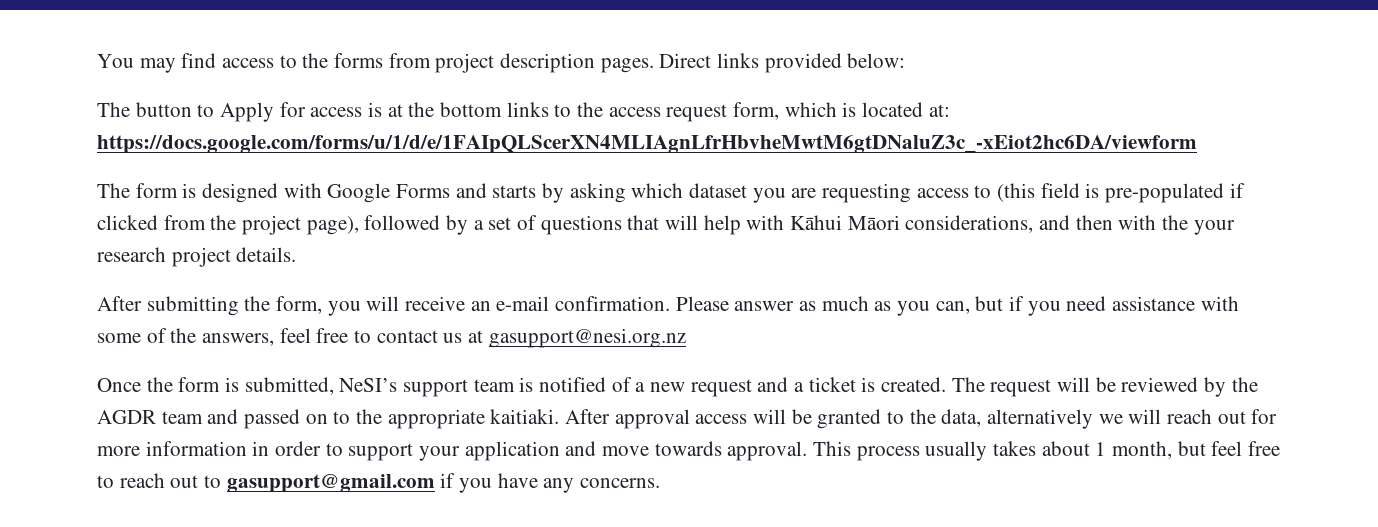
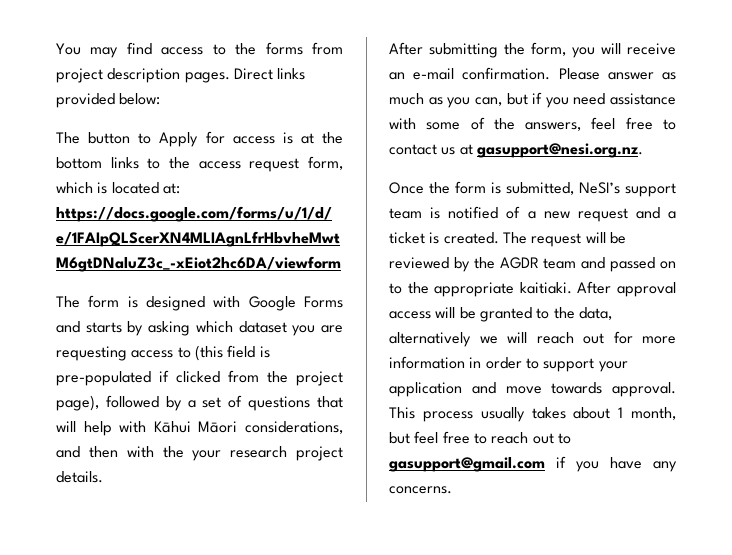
- Please answer as much as you can, but if you need assistance with some of the answers, feel free to contact us at gasupport@nesi.org.nz
+ Please answer as much as you can, but if you need assistance with some of the answers, feel free to contact us at gasupport@nesi.org.nz.

